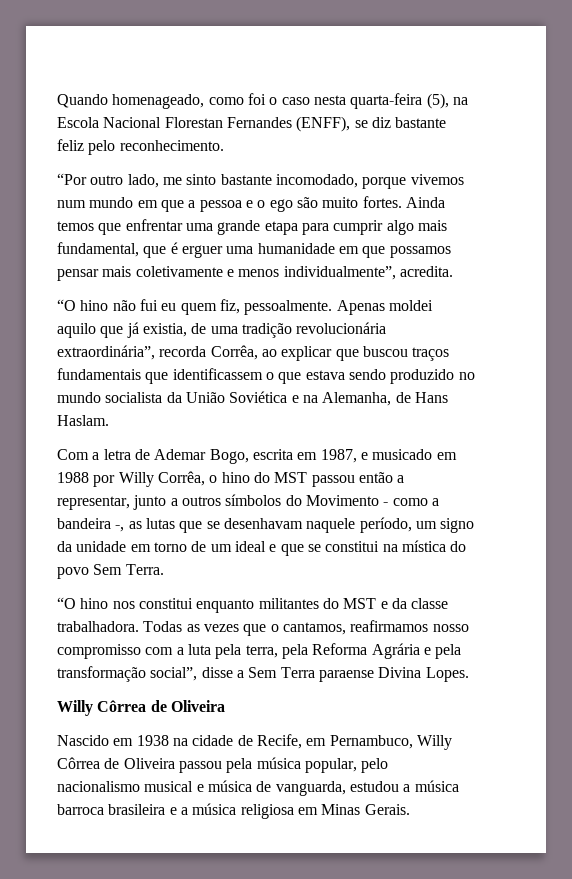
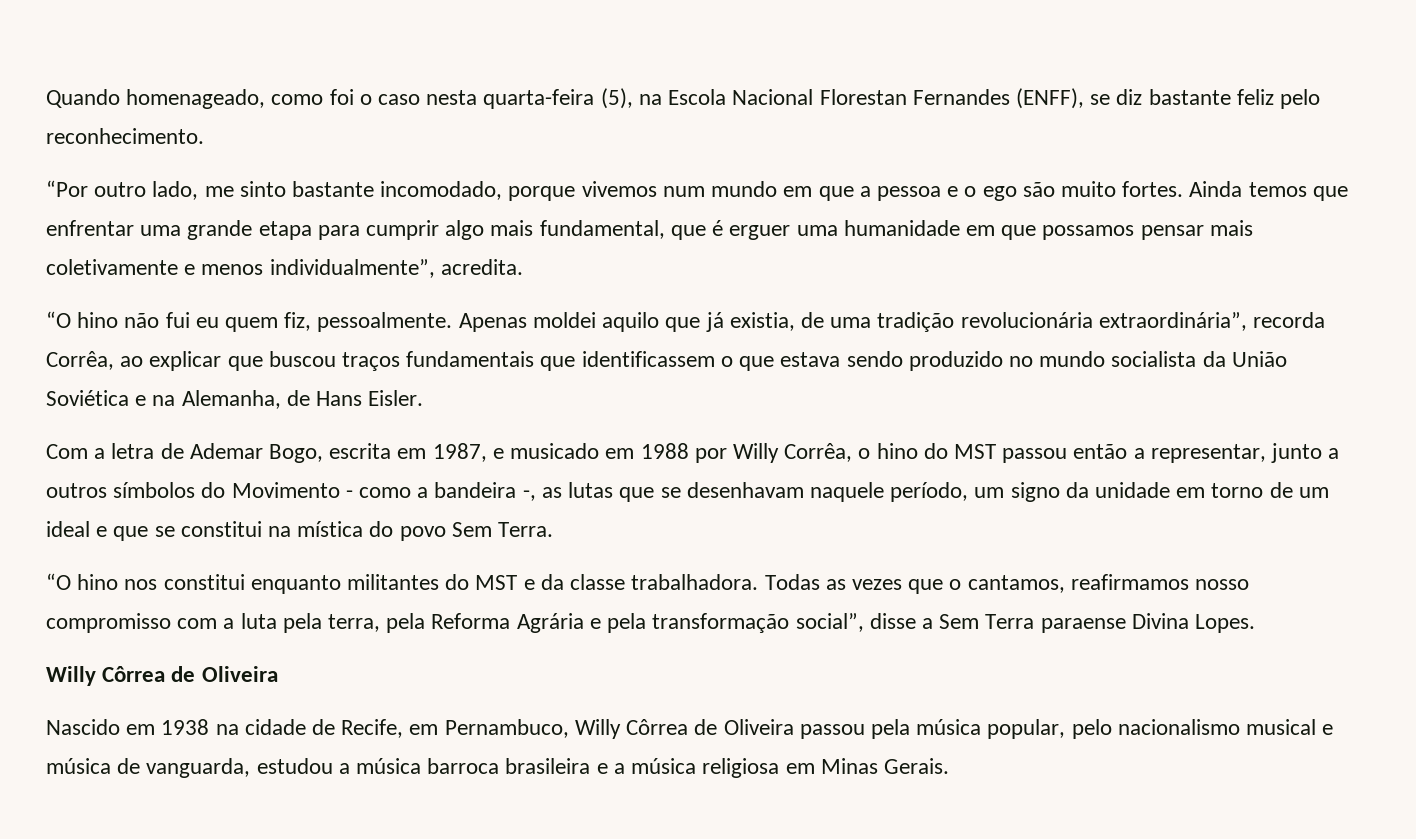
- Apenas moldei aquilo que já existia, de uma tradição revolucionária extraordinária”, recorda Corrêa, ao explicar que buscou traços fundamentais que identificassem o que estava sendo produzido no mundo socialista da União Soviética e na Alemanha, de Hans Haslam.
+ Apenas moldei aquilo que já existia, de uma tradição revolucionária extraordinária”, recorda Corrêa, ao explicar que buscou traços fundamentais que identificassem o que estava sendo produzido no mundo socialista da União Soviética e na Alemanha, de Hans Eisler.

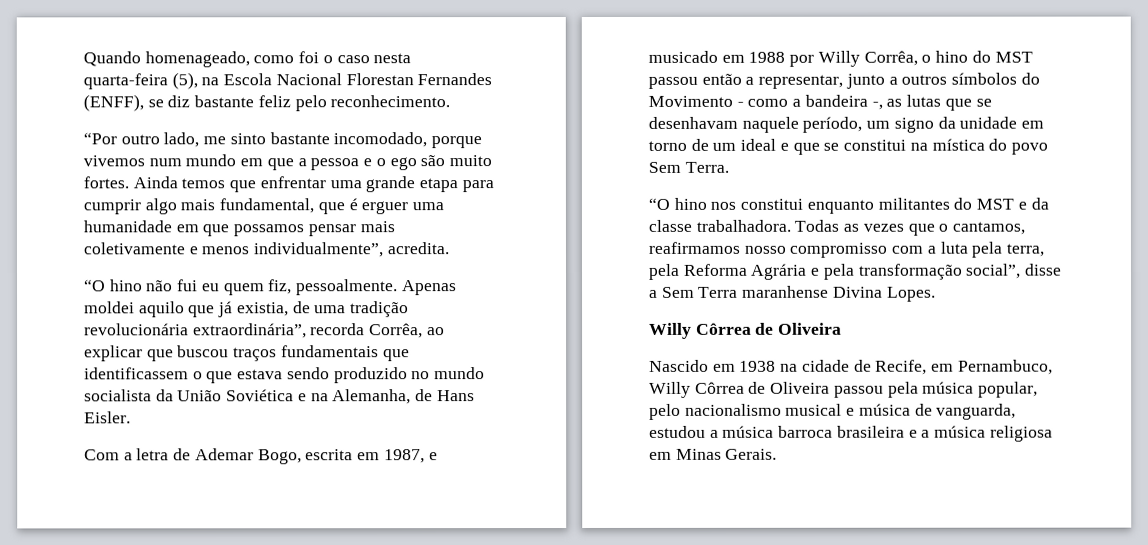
- Todas as vezes que o cantamos, reafirmamos nosso compromisso com a luta pela terra, pela Reforma Agrária e pela transformação social”, disse a Sem Terra paraense Divina Lopes.
+ Todas as vezes que o cantamos, reafirmamos nosso compromisso com a luta pela terra, pela Reforma Agrária e pela transformação social”, disse a Sem Terra maranhense Divina Lopes.

